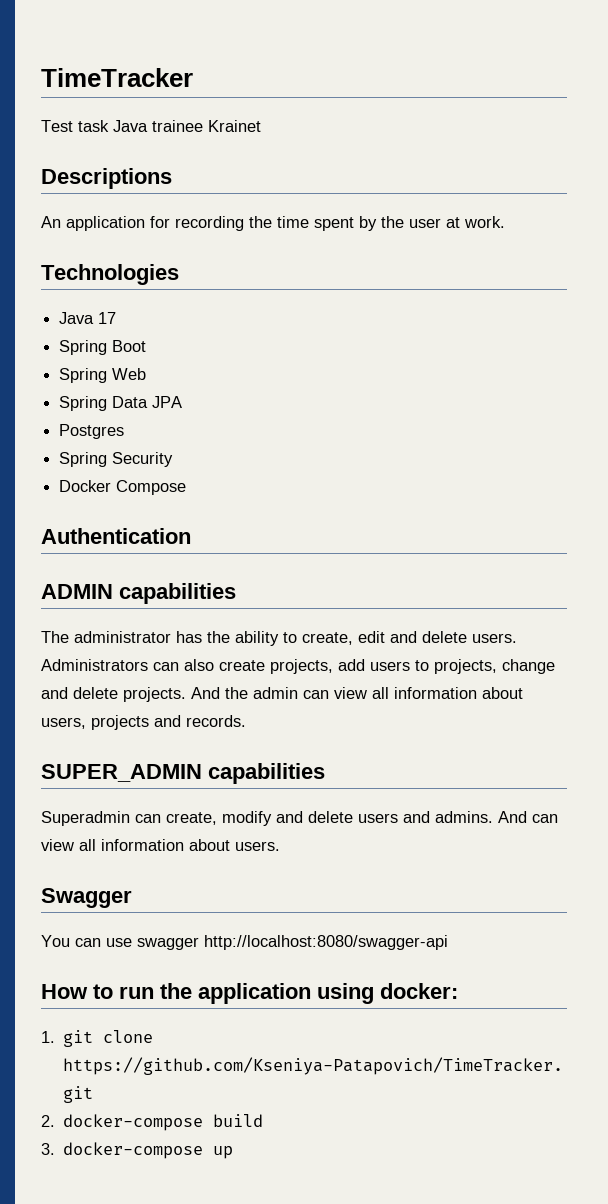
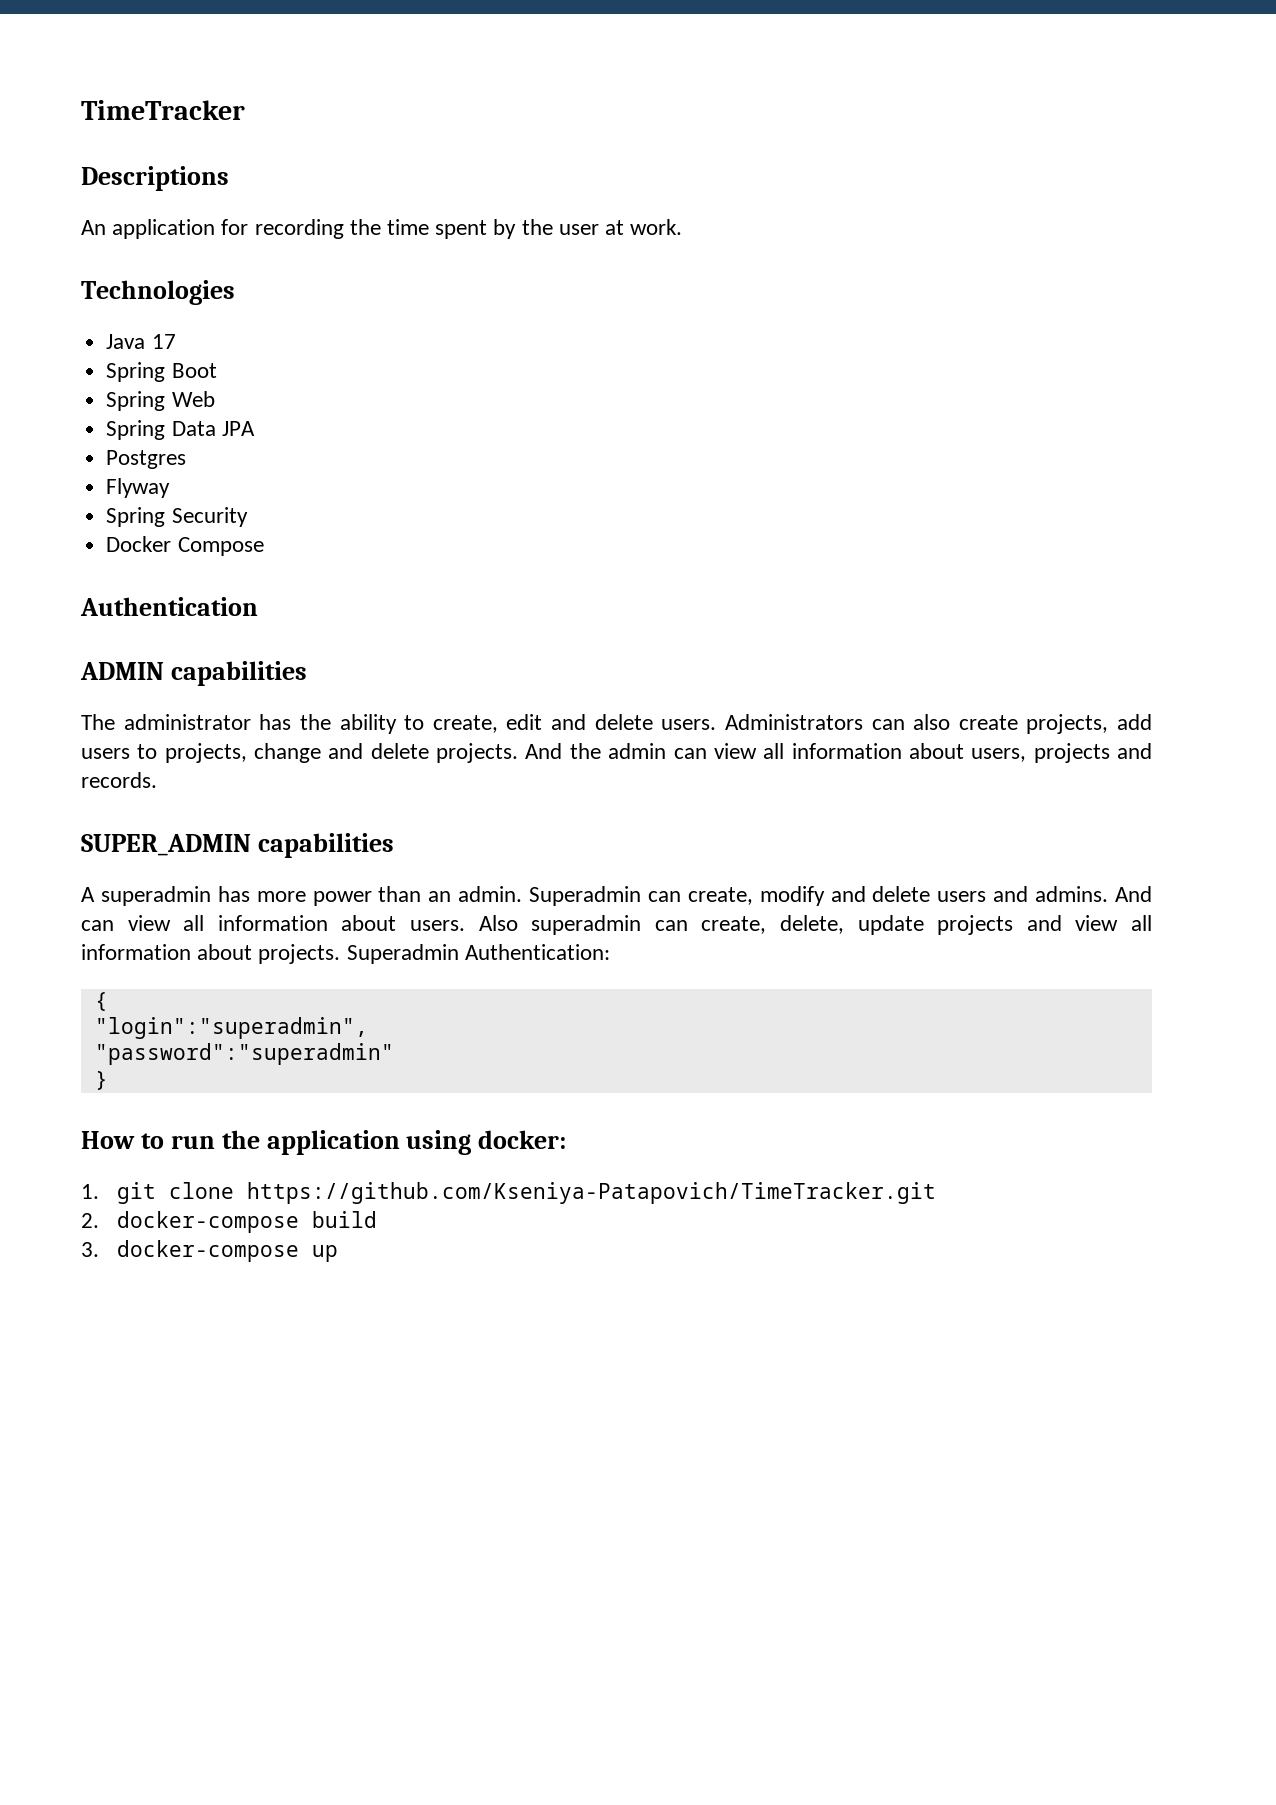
- Test task Java trainee Krainet
+ Flyway
+ A superadmin has more power than an admin.
- And can view all information about users.
- Swagger
- You can use swagger http://localhost:8080/swagger-api
+ And can view all information about users. Also superadmin can create, delete, update projects and view all information about projects. Superadmin Authentication:
+ {
+ "login":"superadmin",
+ "password":"superadmin"
+ }

